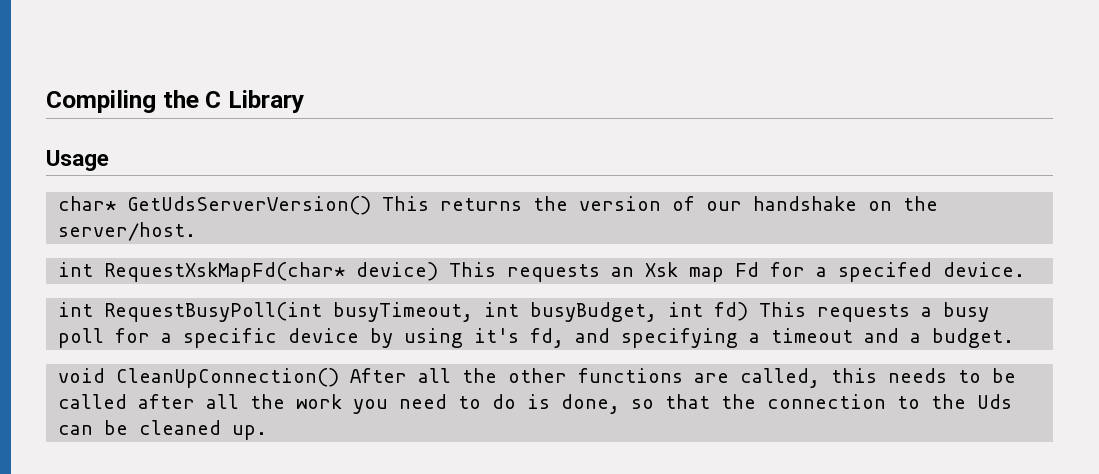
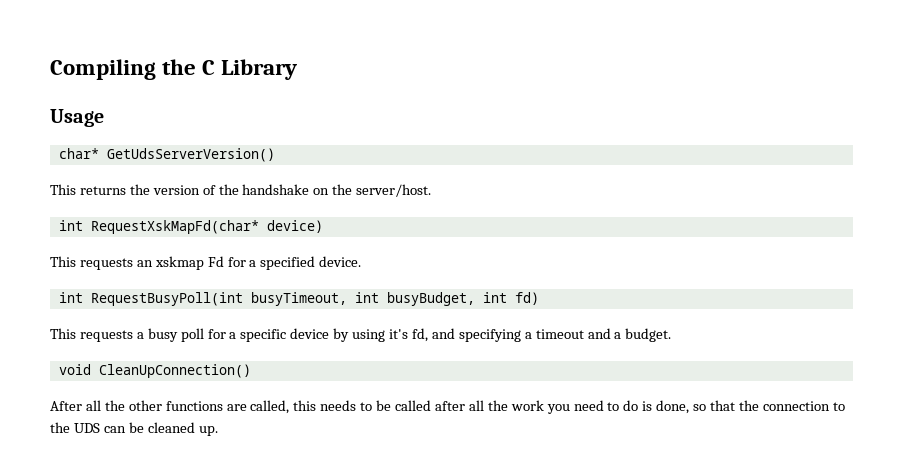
- char* GetUdsServerVersion() This returns the version of our handshake on the server/host.
+ char* GetUdsServerVersion()
+ This returns the version of the handshake on the server/host.
- int RequestXskMapFd(char* device) This requests an Xsk map Fd for a specifed device.
+ int RequestXskMapFd(char* device)
+ This requests an xskmap Fd for a specified device.
- int RequestBusyPoll(int busyTimeout, int busyBudget, int fd) This requests a busy poll for a specific device by using it's fd, and specifying a timeout and a budget.
+ int RequestBusyPoll(int busyTimeout, int busyBudget, int fd)
+ This requests a busy poll for a specific device by using it's fd, and specifying a timeout and a budget.
- void CleanUpConnection() After all the other functions are called, this needs to be called after all the work you need to do is done, so that the connection to the Uds can be cleaned up.
+ void CleanUpConnection()
+ After all the other functions are called, this needs to be called after all the work you need to do is done, so that the connection to the UDS can be cleaned up.

